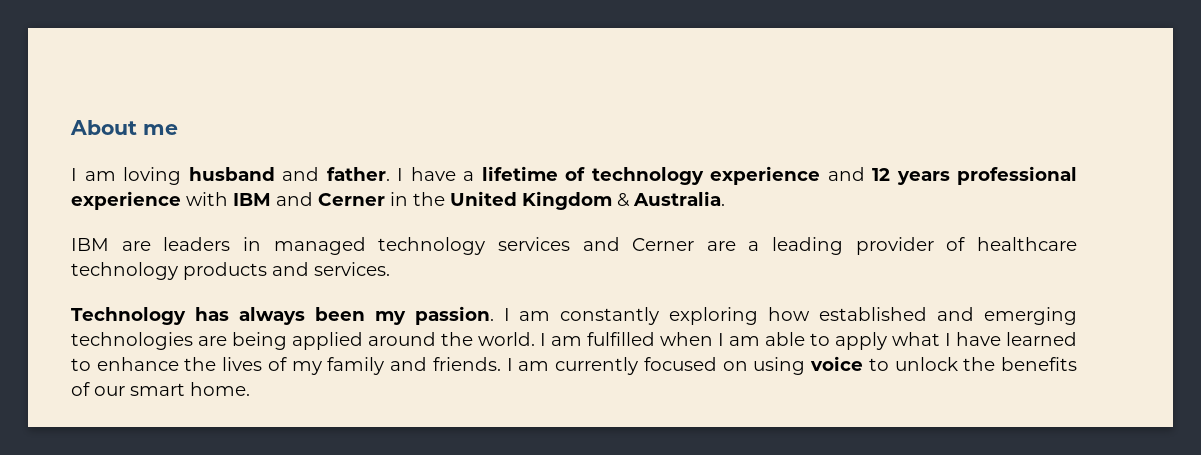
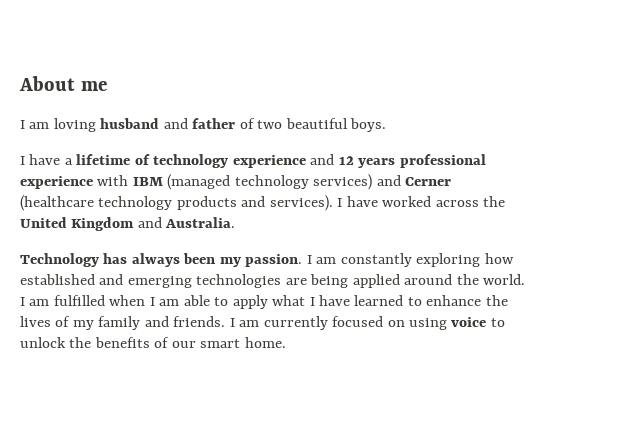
- I am loving husband and father. I have a lifetime of technology experience and 12 years professional experience with IBM and Cerner in the United Kingdom & Australia.
+ I am loving husband and father of two beautiful boys.
+ I have a lifetime of technology experience and 12 years professional experience with IBM (managed technology services) and Cerner (healthcare technology products and services). I have worked across the United Kingdom and Australia.
- IBM are leaders in managed technology services and Cerner are a leading provider of healthcare technology products and services.

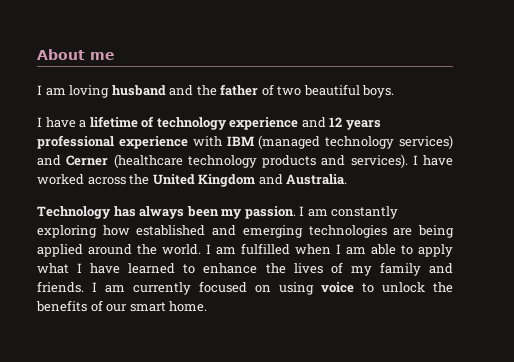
- I am loving husband and father of two beautiful boys.
+ I am loving husband and the father of two beautiful boys.

